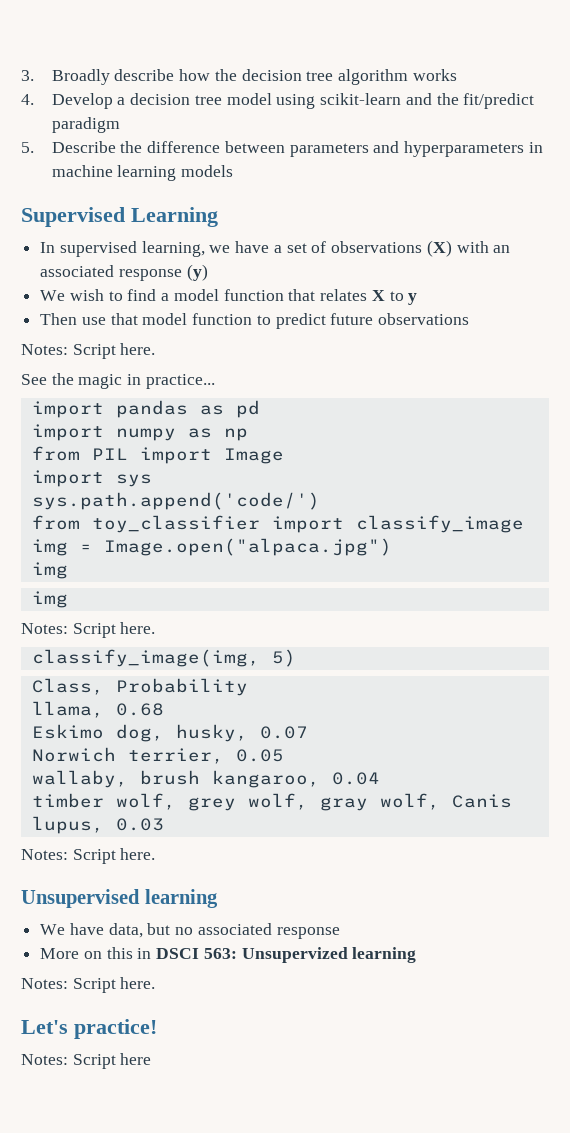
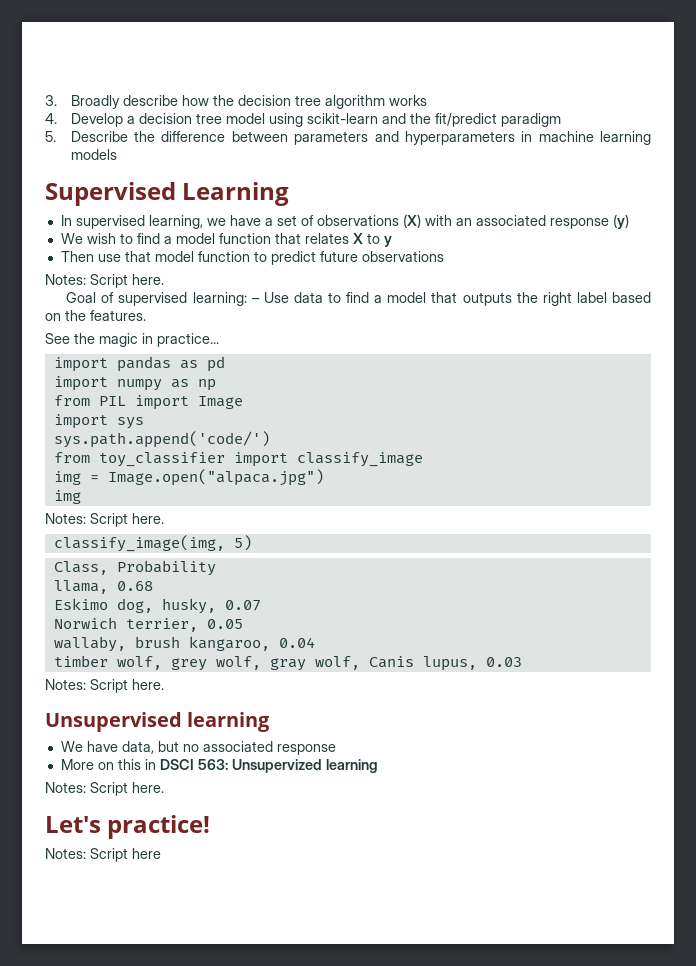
+ Goal of supervised learning: – Use data to find a model that outputs the right label based on the features.
  img = Image.open("alpaca.jpg")
- img

